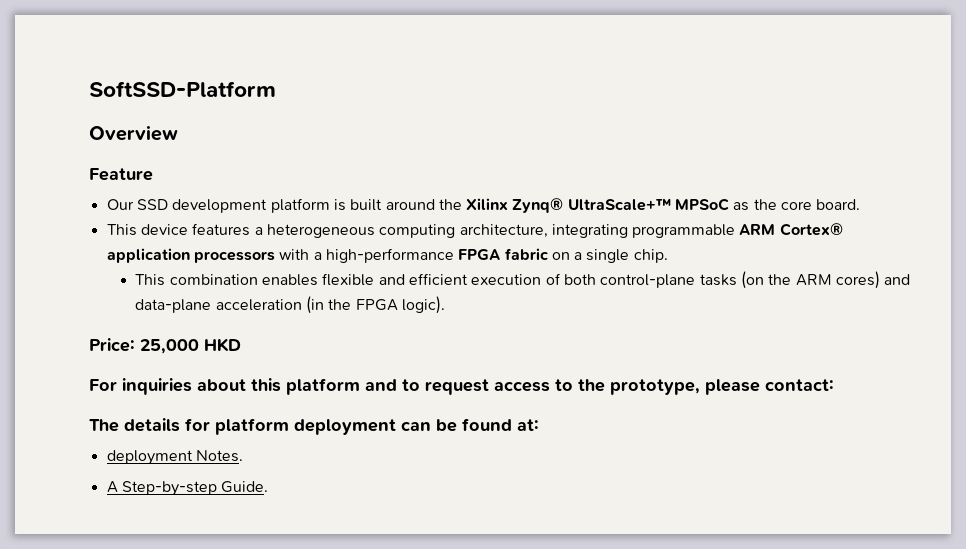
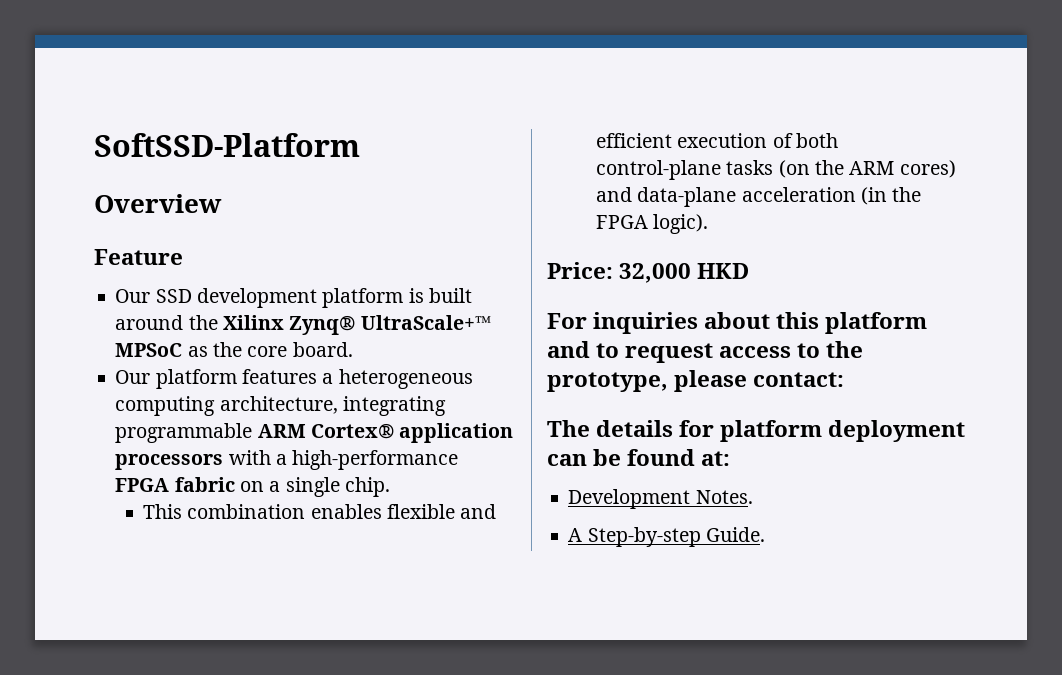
- This device features a heterogeneous computing architecture, integrating programmable ARM Cortex® application processors with a high-performance FPGA fabric on a single chip.
+ Our platform features a heterogeneous computing architecture, integrating programmable ARM Cortex® application processors with a high-performance FPGA fabric on a single chip.
- Price: 25,000 HKD
+ Price: 32,000 HKD
- deployment Notes.
+ Development Notes.

